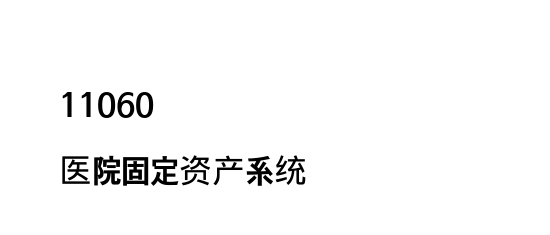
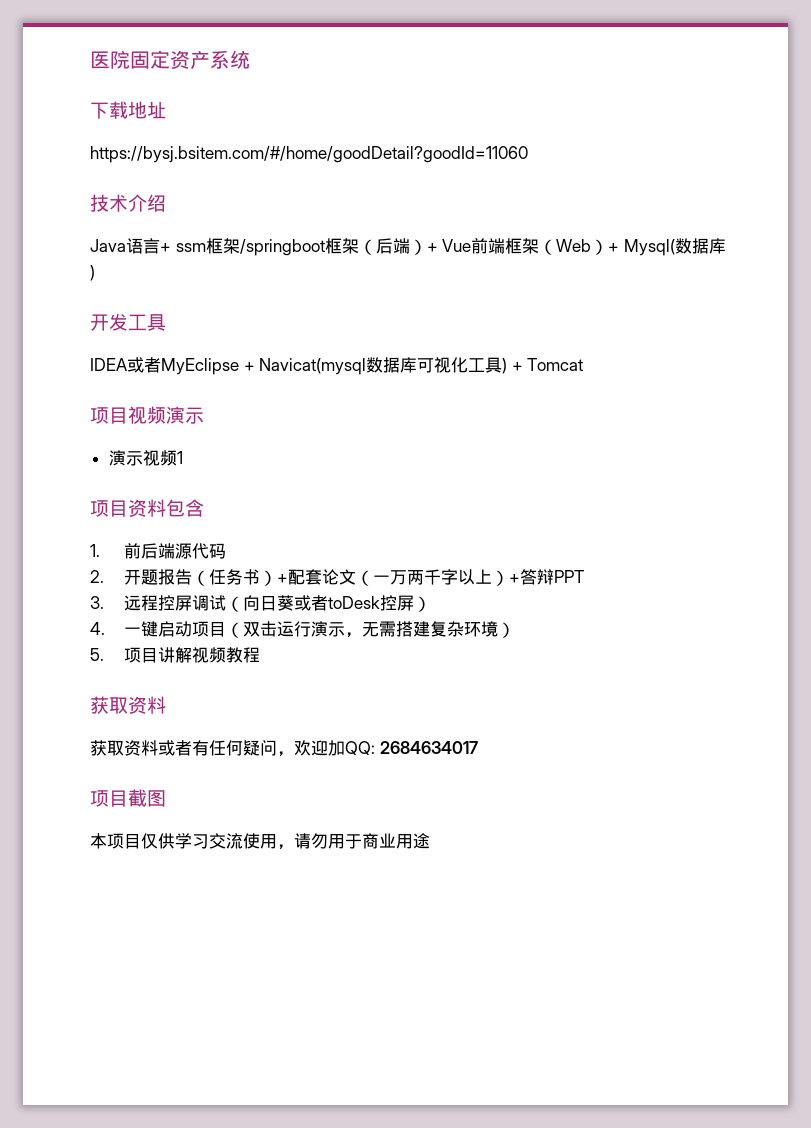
- 11060
+ 下载地址
+ https://bysj.bsitem.com/#/home/goodDetail?goodId=11060
+ 技术介绍
+ Java语言+ ssm框架/springboot框架（后端）+ Vue前端框架（Web）+ Mysql(数据库)
+ 开发工具
+ IDEA或者MyEclipse + Navicat(mysql数据库可视化工具) + Tomcat
+ 项目视频演示
+ 演示视频1
+ 项目资料包含
+ 1.前后端源代码
+ 2.开题报告（任务书）+配套论文（一万两千字以上）+答辩PPT
+ 3.远程控屏调试（向日葵或者toDesk控屏）
+ 4.一键启动项目（双击运行演示，无需搭建复杂环境）
+ 5.项目讲解视频教程
+ 获取资料
+ 获取资料或者有任何疑问，欢迎加QQ: 2684634017
+ 项目截图
+ 本项目仅供学习交流使用，请勿用于商业用途

